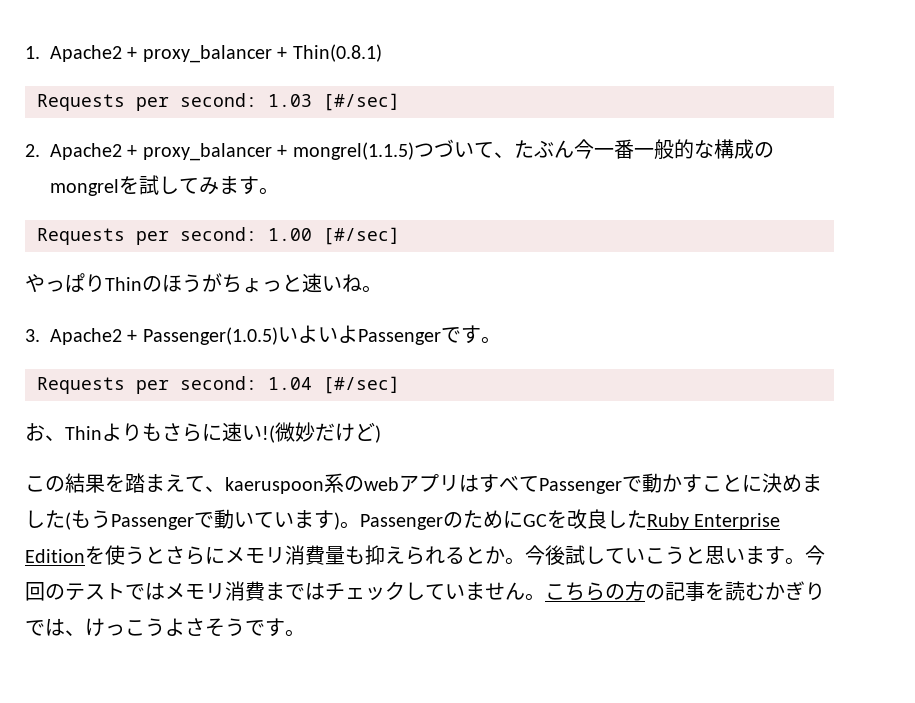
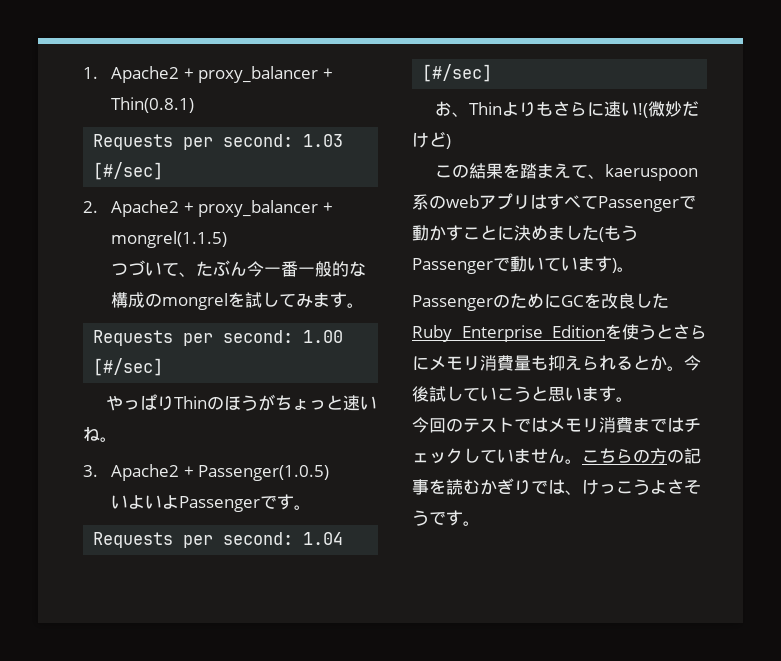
- 2. Apache2 + proxy_balancer + mongrel(1.1.5)つづいて、たぶん今一番一般的な構成のmongrelを試してみます。
+ 2. Apache2 + proxy_balancer + mongrel(1.1.5)
+ つづいて、たぶん今一番一般的な構成のmongrelを試してみます。
- 3. Apache2 + Passenger(1.0.5)いよいよPassengerです。
+ 3. Apache2 + Passenger(1.0.5)
+ いよいよPassengerです。
- この結果を踏まえて、kaeruspoon系のwebアプリはすべてPassengerで動かすことに決めました(もうPassengerで動いています)。PassengerのためにGCを改良したRuby Enterprise Editionを使うとさらにメモリ消費量も抑えられるとか。
+ この結果を踏まえて、kaeruspoon系のwebアプリはすべてPassengerで動かすことに決めました(もうPassengerで動いています)。
+ PassengerのためにGCを改良したRuby Enterprise Editionを使うとさらにメモリ消費量も抑えられるとか。
- 今後試していこうと思います。今回のテストではメモリ消費まではチェックしていません。
+ 今後試していこうと思います。
+ 今回のテストではメモリ消費まではチェックしていません。

